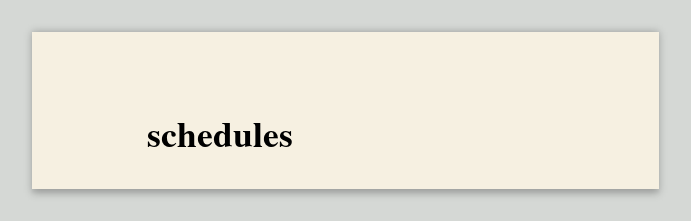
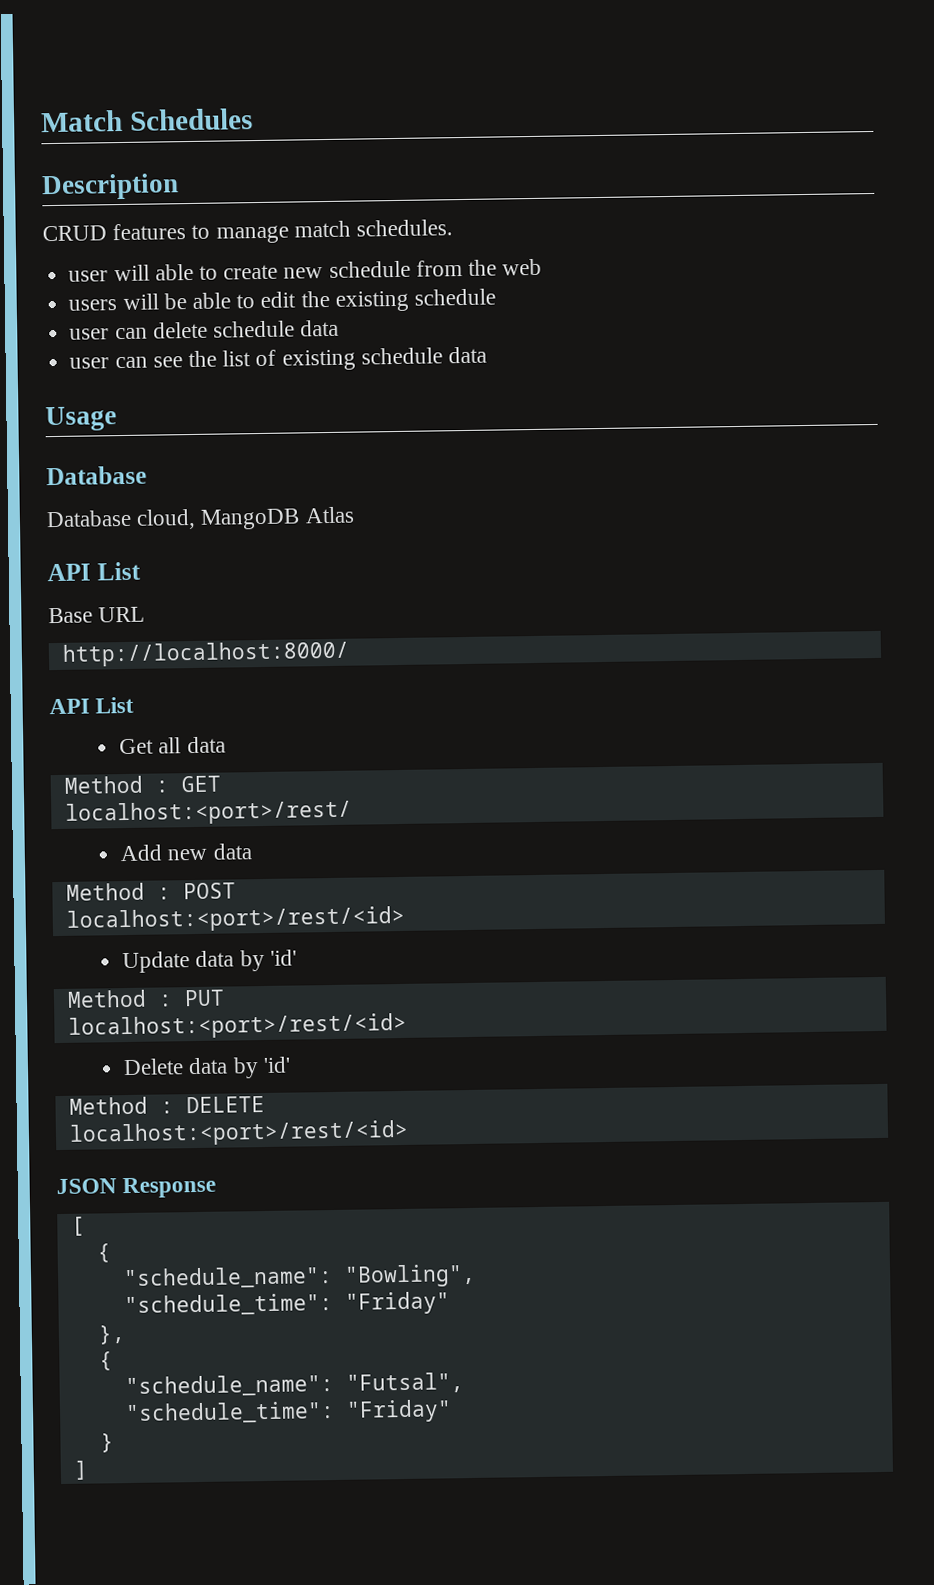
- schedules
+ Match Schedules
+ Description
+ CRUD features to manage match schedules.
+ user will able to create new schedule from the web
+ users will be able to edit the existing schedule
+ user can delete schedule data
+ user can see the list of existing schedule data
+ Usage
+ Database
+ Database cloud, MangoDB Atlas
+ API List
+ Base URL
+ http://localhost:8000/
+ API List
+ Get all data
+ Method : GET
+ localhost:<port>/rest/
+ Add new data
+ Method : POST
+ localhost:<port>/rest/<id>
+ Update data by 'id'
+ Method : PUT
+ localhost:<port>/rest/<id>
+ Delete data by 'id'
+ Method : DELETE
+ localhost:<port>/rest/<id>
+ JSON Response
+ [
+ {
+ "schedule_name": "Bowling",
+ "schedule_time": "Friday"
+ },
+ {
+ "schedule_name": "Futsal",
+ "schedule_time": "Friday"
+ }
+ ]

